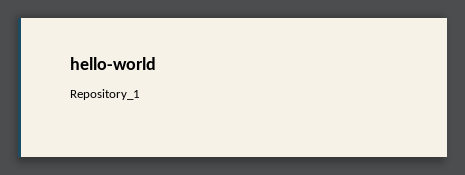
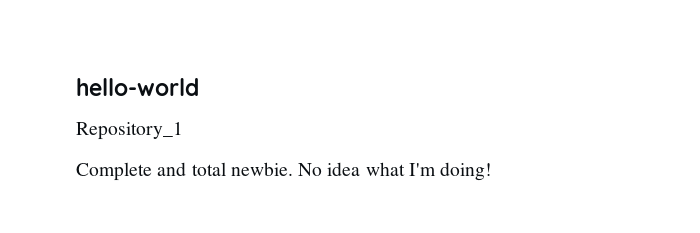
+ Complete and total newbie. No idea what I'm doing!

